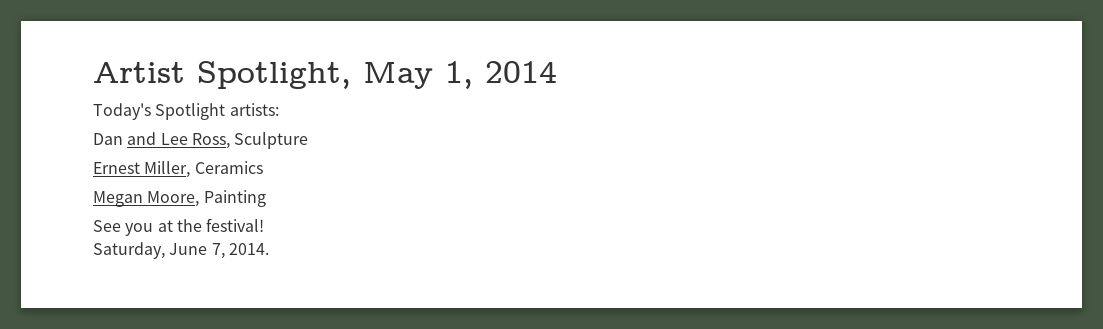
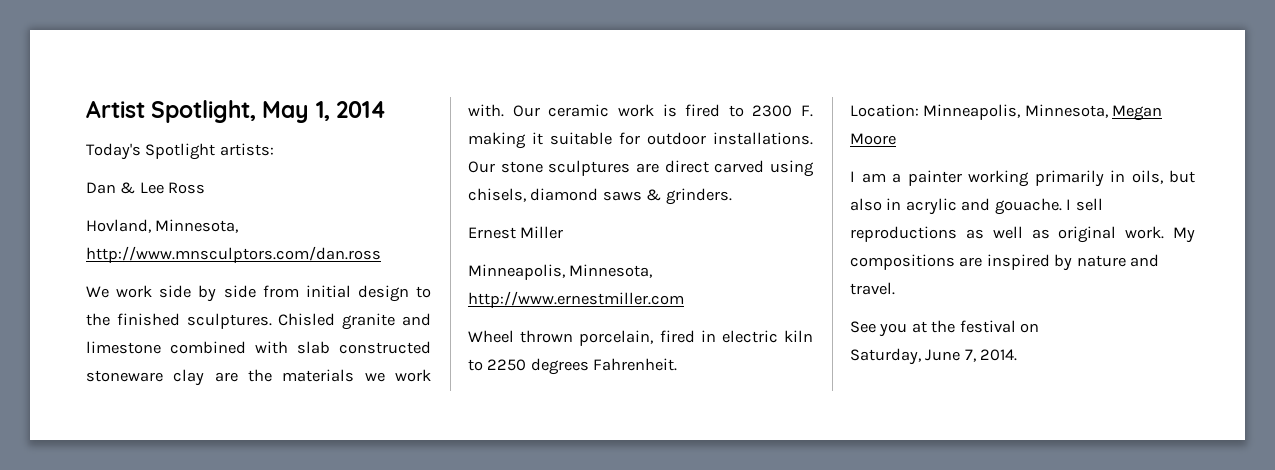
- Dan and Lee Ross, Sculpture
- Ernest Miller, Ceramics
- Megan Moore, Painting
+ Dan & Lee Ross
+ Hovland, Minnesota, http://www.mnsculptors.com/dan.ross
+ We work side by side from initial design to the finished sculptures. Chisled granite and limestone combined with slab constructed stoneware clay are the materials we work with. Our ceramic work is fired to 2300 F. making it suitable for outdoor installations. Our stone sculptures are direct carved using chisels, diamond saws & grinders.
+ Ernest Miller
+ Minneapolis, Minnesota, http://www.ernestmiller.com
+ Wheel thrown porcelain, fired in electric kiln to 2250 degrees Fahrenheit.
+ Location: Minneapolis, Minnesota, Megan Moore
+ I am a painter working primarily in oils, but also in acrylic and gouache. I sell reproductions as well as original work. My compositions are inspired by nature and travel.
- See you at the festival!
+ See you at the festival on

